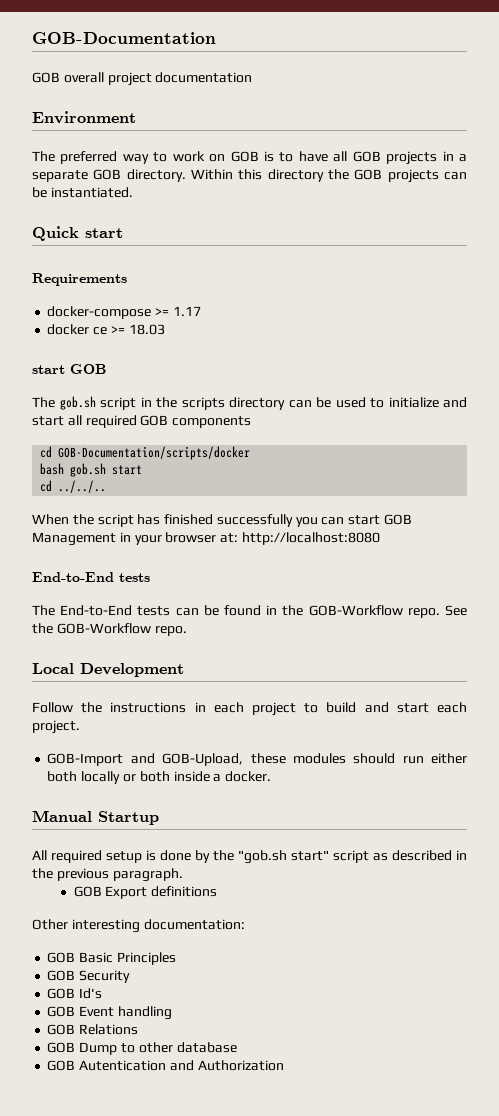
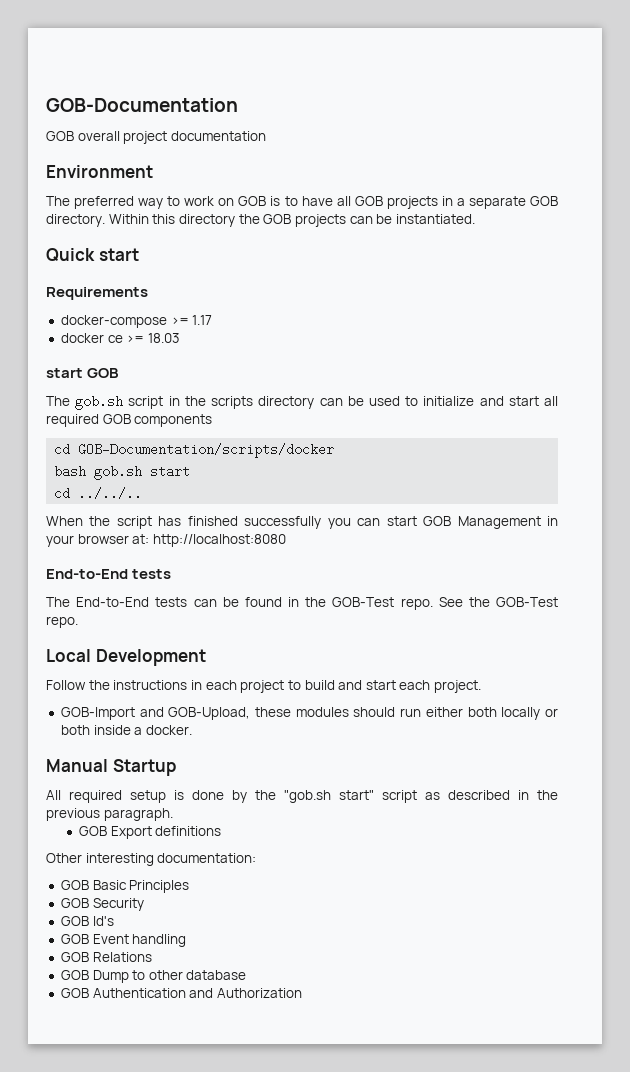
- The End-to-End tests can be found in the GOB-Workflow repo.
+ The End-to-End tests can be found in the GOB-Test repo.
- See the GOB-Workflow repo.
+ See the GOB-Test repo.
- GOB Autentication and Authorization
+ GOB Authentication and Authorization

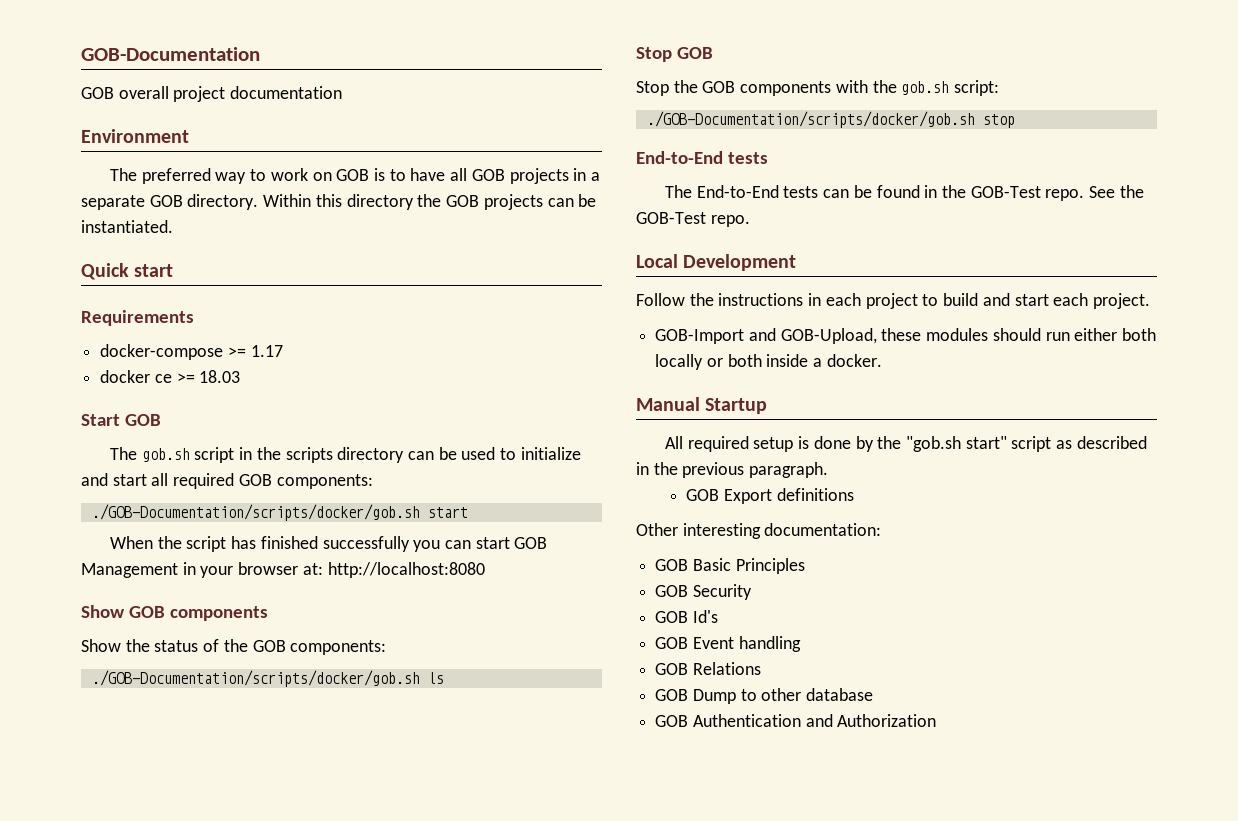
  docker ce >= 18.03
- start GOB
+ Start GOB
- The gob.sh script in the scripts directory can be used to initialize and start all required GOB components
- cd GOB-Documentation/scripts/docker
- bash gob.sh start
- cd ../../..
+ The gob.sh script in the scripts directory can be used to initialize and start all required GOB components:
+ ./GOB-Documentation/scripts/docker/gob.sh start
+ Show GOB components
+ Show the status of the GOB components:
+ ./GOB-Documentation/scripts/docker/gob.sh ls
+ Stop GOB
+ Stop the GOB components with the gob.sh script:
+ ./GOB-Documentation/scripts/docker/gob.sh stop

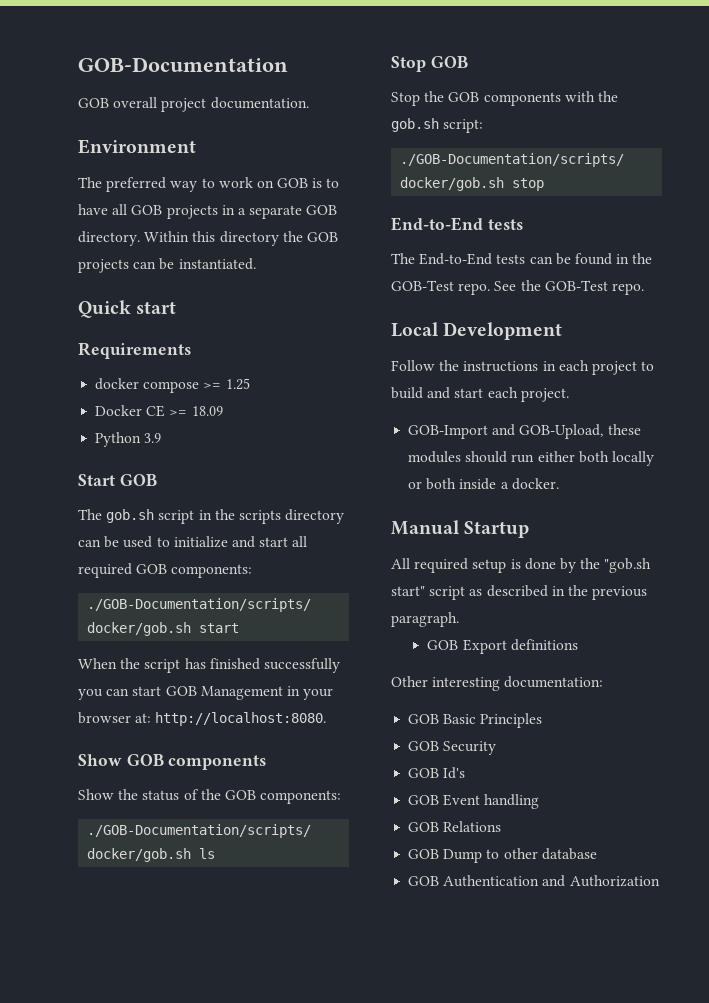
- GOB overall project documentation
+ GOB overall project documentation.
- docker-compose >= 1.17
- docker ce >= 18.03
+ docker compose >= 1.25
+ Docker CE >= 18.09
+ Python 3.9
- When the script has finished successfully you can start GOB Management in your browser at: http://localhost:8080
+ When the script has finished successfully you can start GOB Management in your browser at: http://localhost:8080.

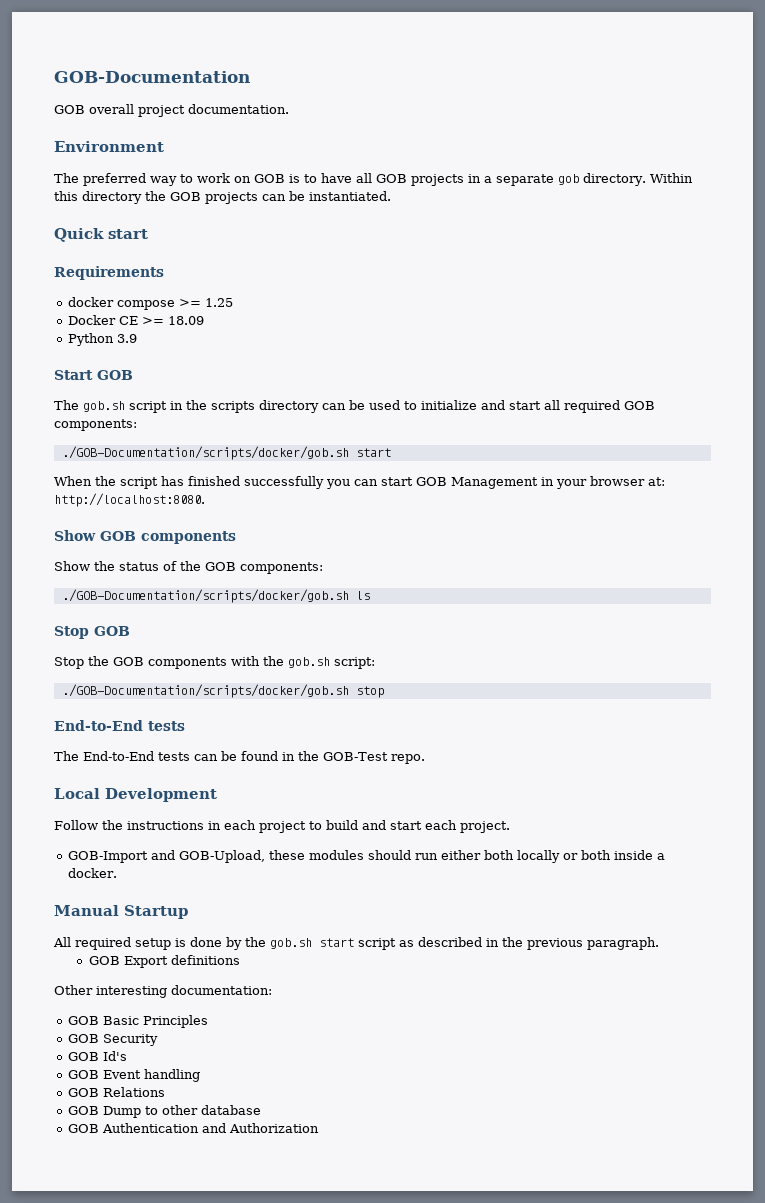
- The preferred way to work on GOB is to have all GOB projects in a separate GOB directory.
+ The preferred way to work on GOB is to have all GOB projects in a separate gob directory.
- See the GOB-Test repo.
- All required setup is done by the "gob.sh start" script as described in the previous paragraph.
+ All required setup is done by the gob.sh start script as described in the previous paragraph.

